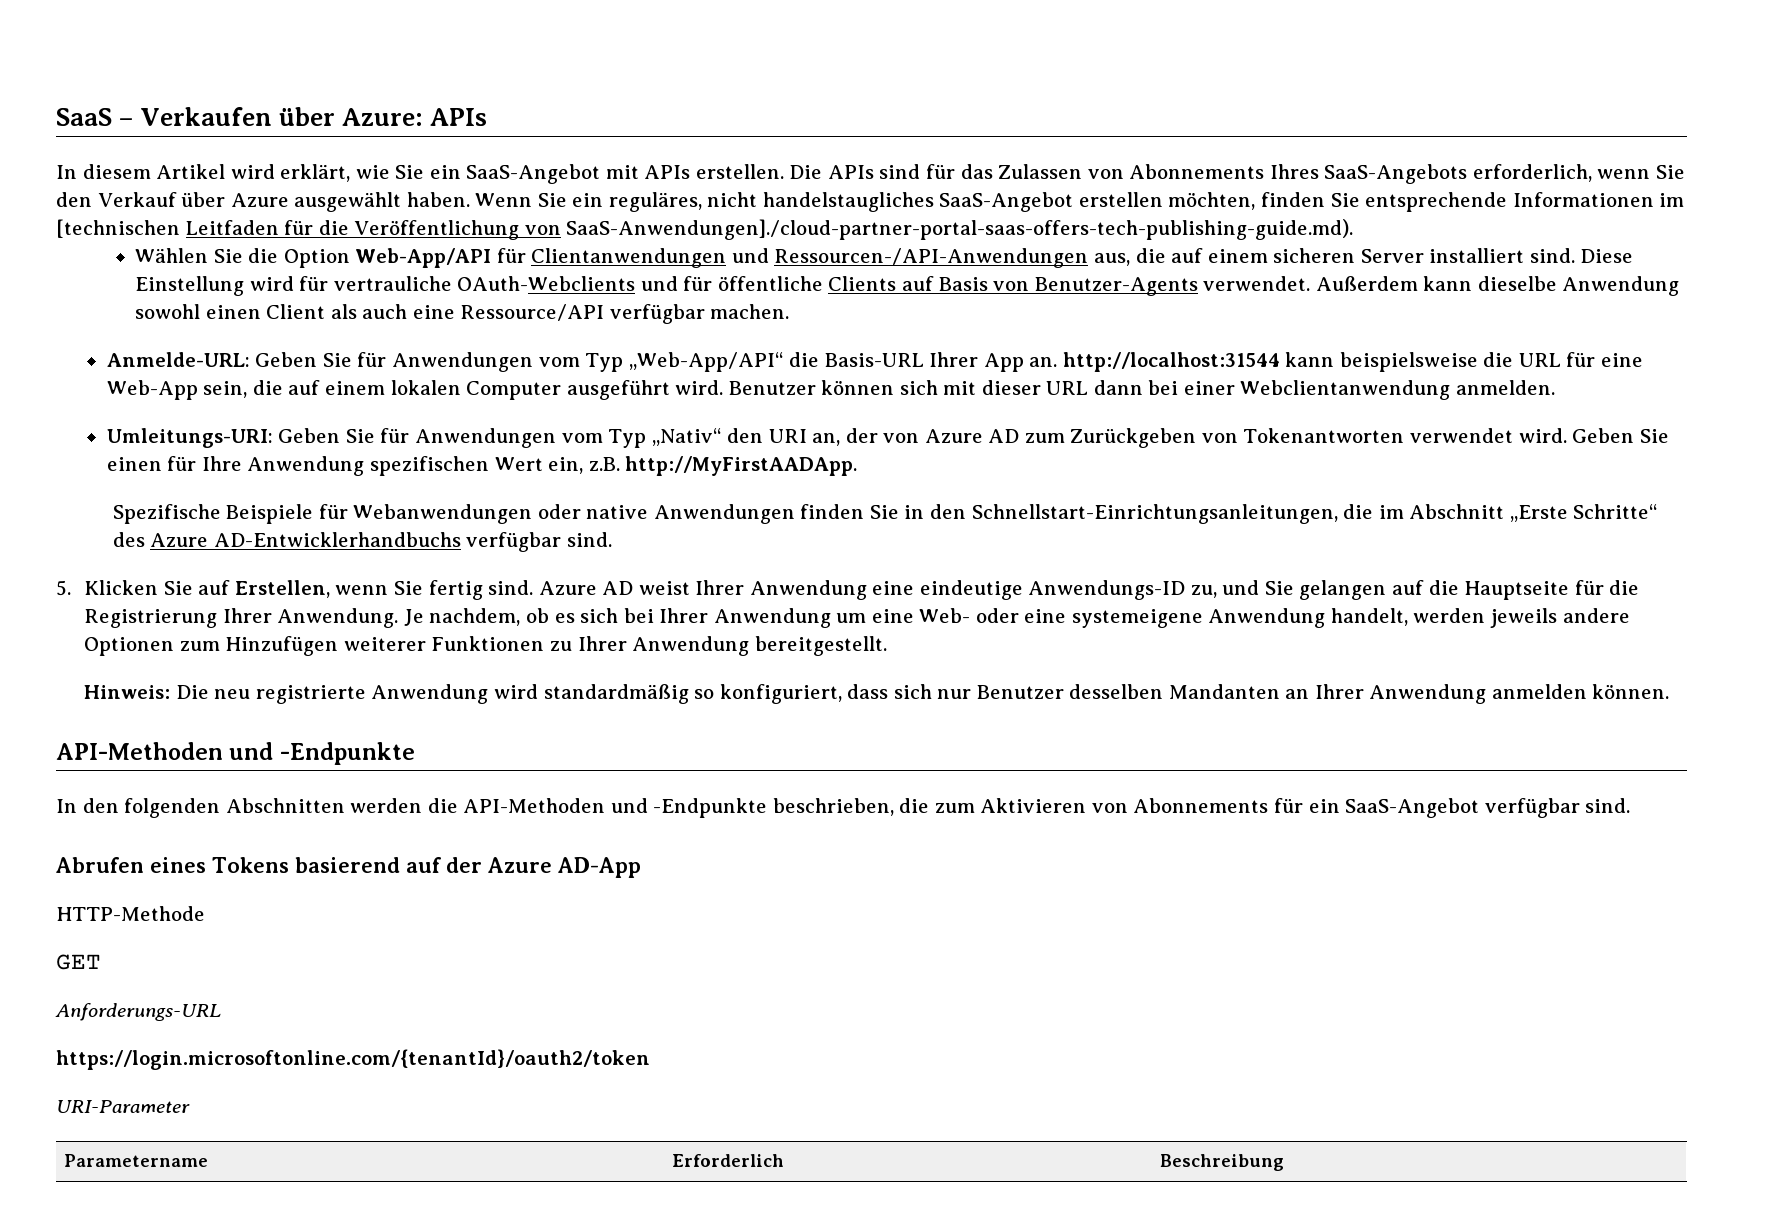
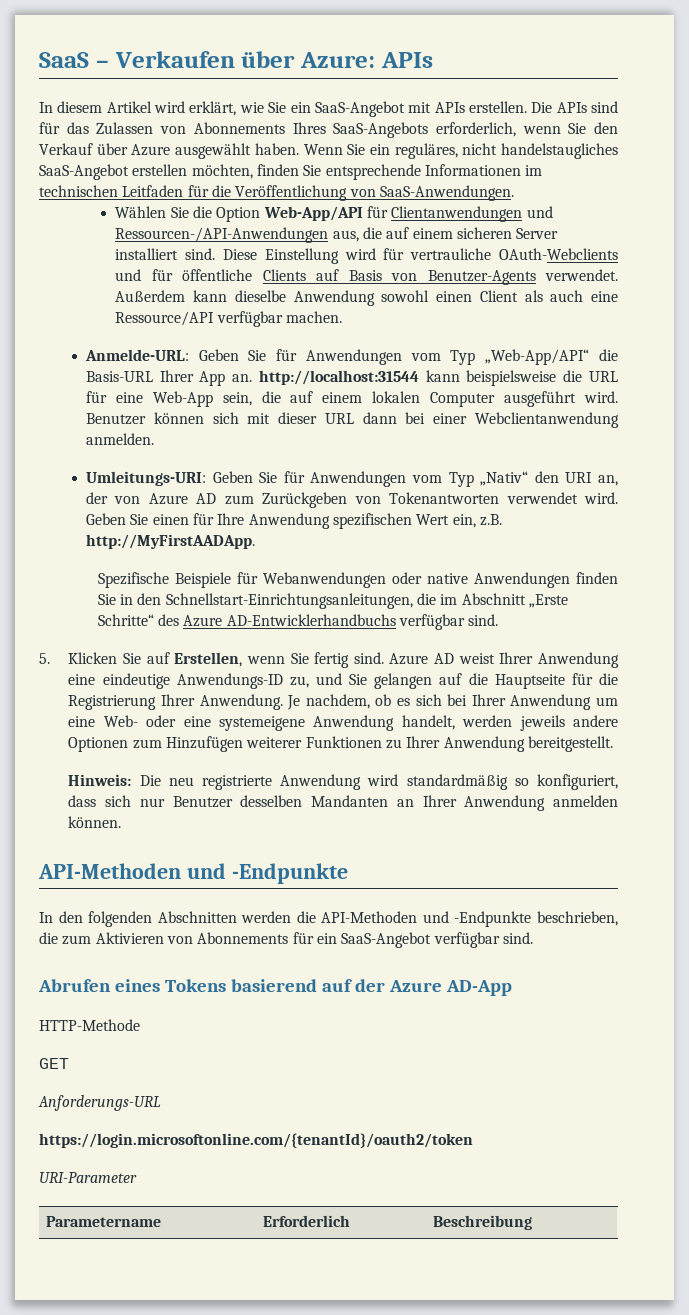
- Wenn Sie ein reguläres, nicht handelstaugliches SaaS-Angebot erstellen möchten, finden Sie entsprechende Informationen im [technischen Leitfaden für die Veröffentlichung von SaaS-Anwendungen]./cloud-partner-portal-saas-offers-tech-publishing-guide.md).
+ Wenn Sie ein reguläres, nicht handelstaugliches SaaS-Angebot erstellen möchten, finden Sie entsprechende Informationen im technischen Leitfaden für die Veröffentlichung von SaaS-Anwendungen.

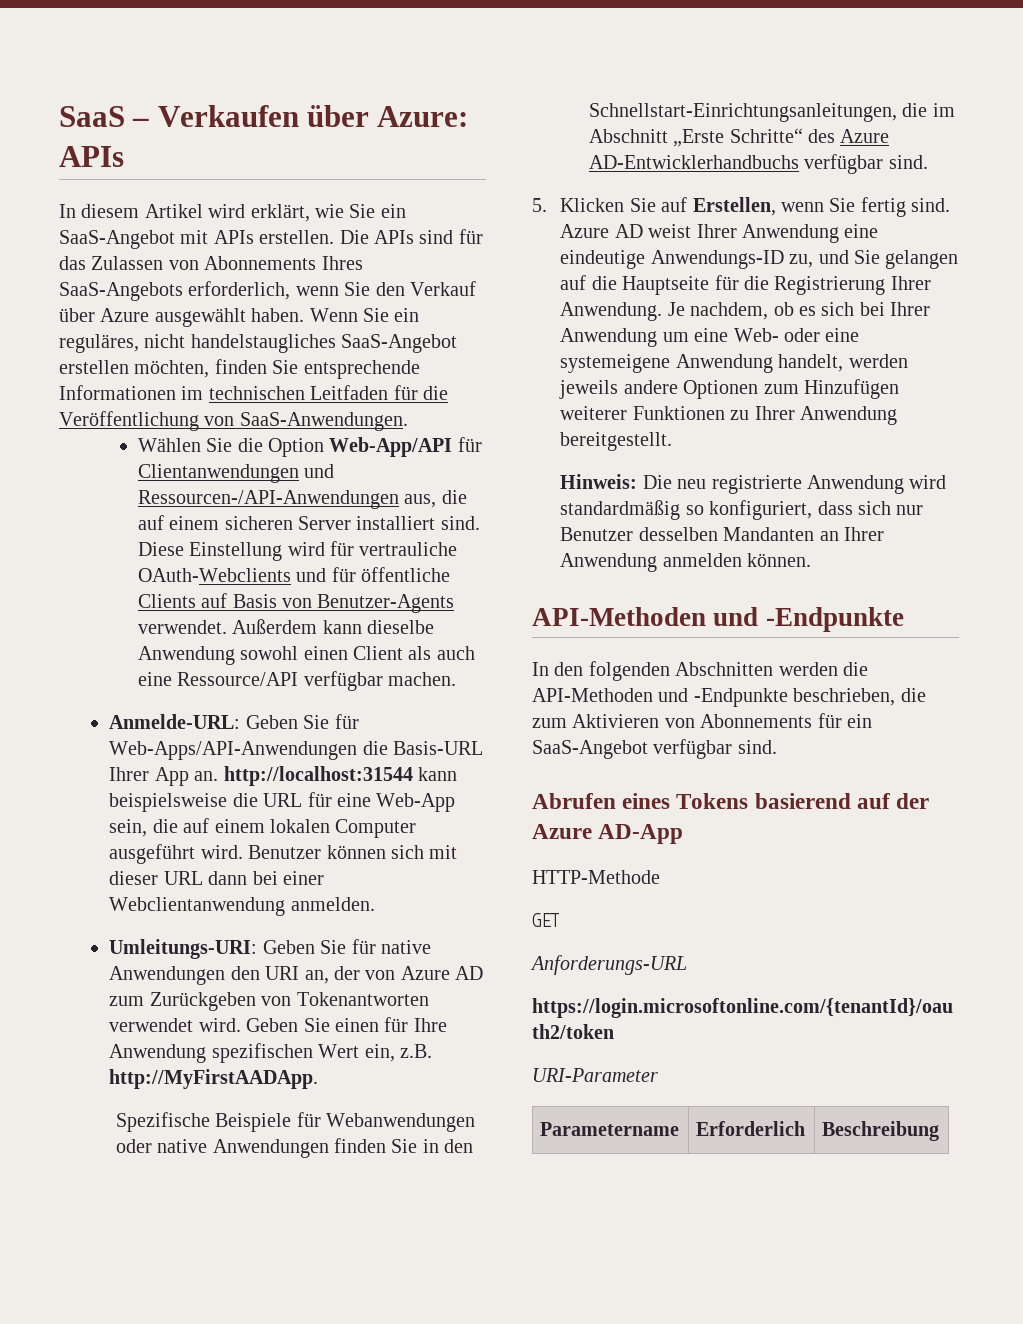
- Anmelde-URL: Geben Sie für Anwendungen vom Typ „Web-App/API“ die Basis-URL Ihrer App an. http://localhost:31544 kann beispielsweise die URL für eine Web-App sein, die auf einem lokalen Computer ausgeführt wird.
+ Anmelde-URL: Geben Sie für Web-Apps/API-Anwendungen die Basis-URL Ihrer App an. http://localhost:31544 kann beispielsweise die URL für eine Web-App sein, die auf einem lokalen Computer ausgeführt wird.
- Umleitungs-URI: Geben Sie für Anwendungen vom Typ „Nativ“ den URI an, der von Azure AD zum Zurückgeben von Tokenantworten verwendet wird.
+ Umleitungs-URI: Geben Sie für native Anwendungen den URI an, der von Azure AD zum Zurückgeben von Tokenantworten verwendet wird.

